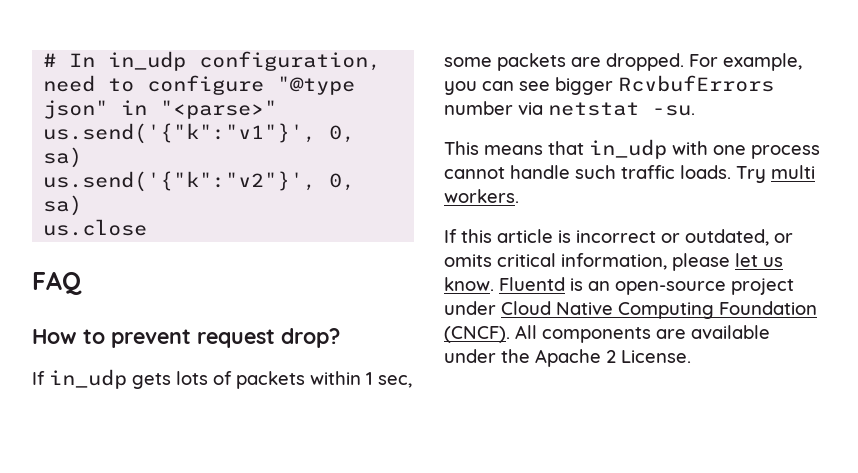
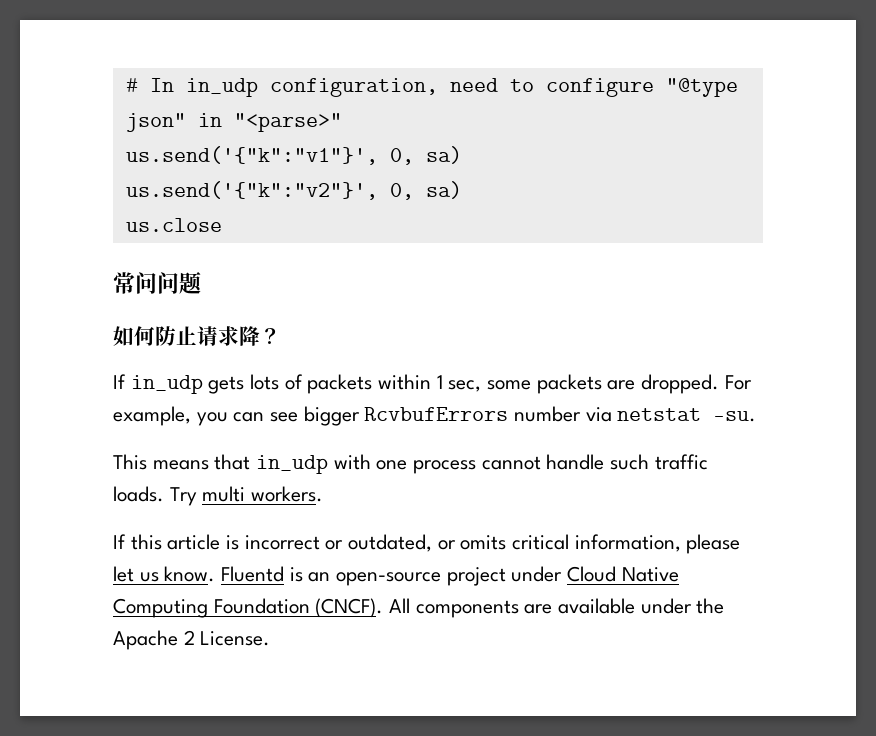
- FAQ
- How to prevent request drop?
+ 常问问题
+ 如何防止请求降？

